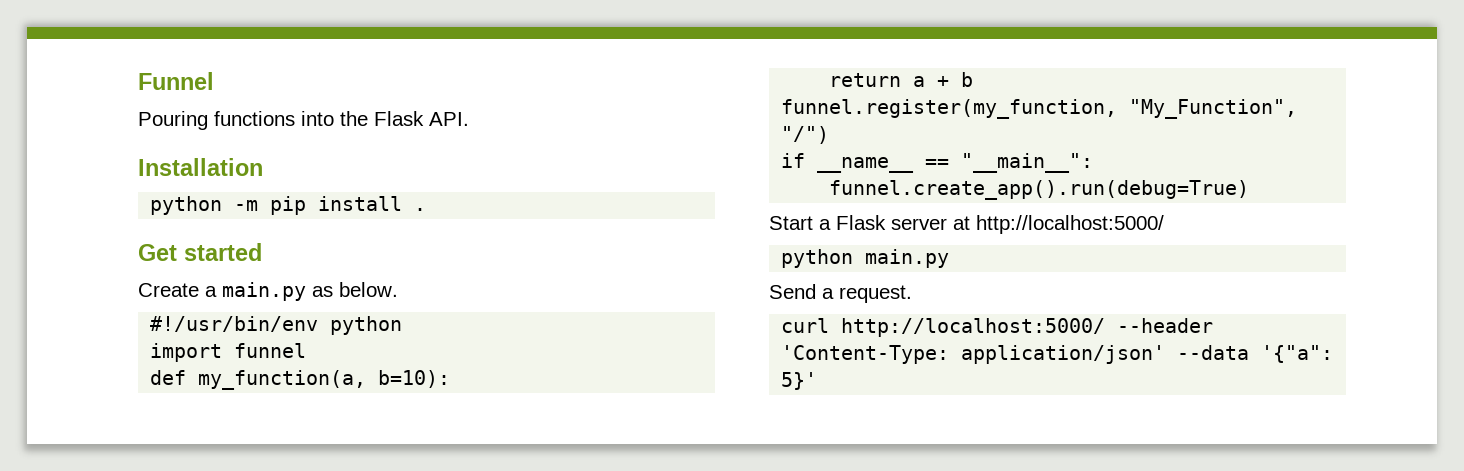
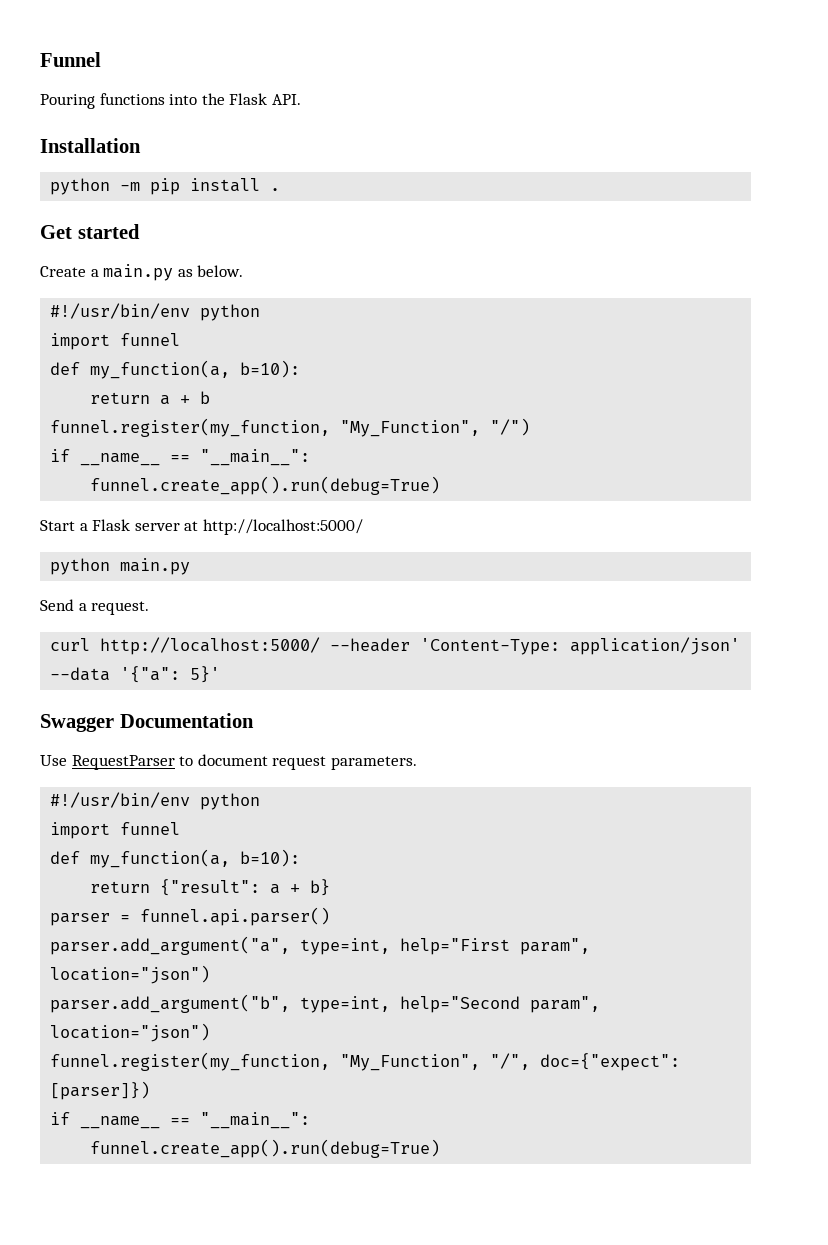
+ Swagger Documentation
+ Use RequestParser to document request parameters.
+ #!/usr/bin/env python
+ import funnel
+ def my_function(a, b=10):
+ return {"result": a + b}
+ parser = funnel.api.parser()
+ parser.add_argument("a", type=int, help="First param", location="json")
+ parser.add_argument("b", type=int, help="Second param", location="json")
+ funnel.register(my_function, "My_Function", "/", doc={"expect": [parser]})
+ if __name__ == "__main__":
+ funnel.create_app().run(debug=True)

